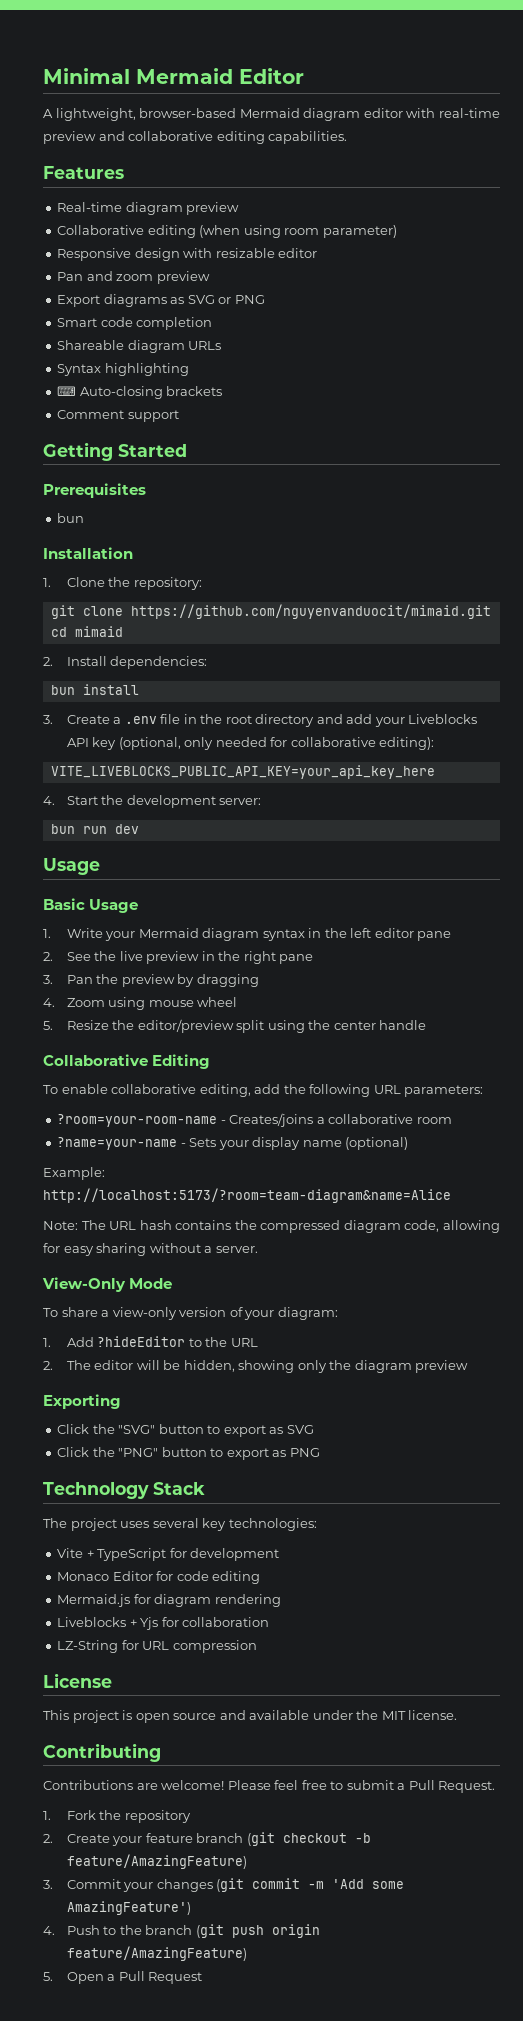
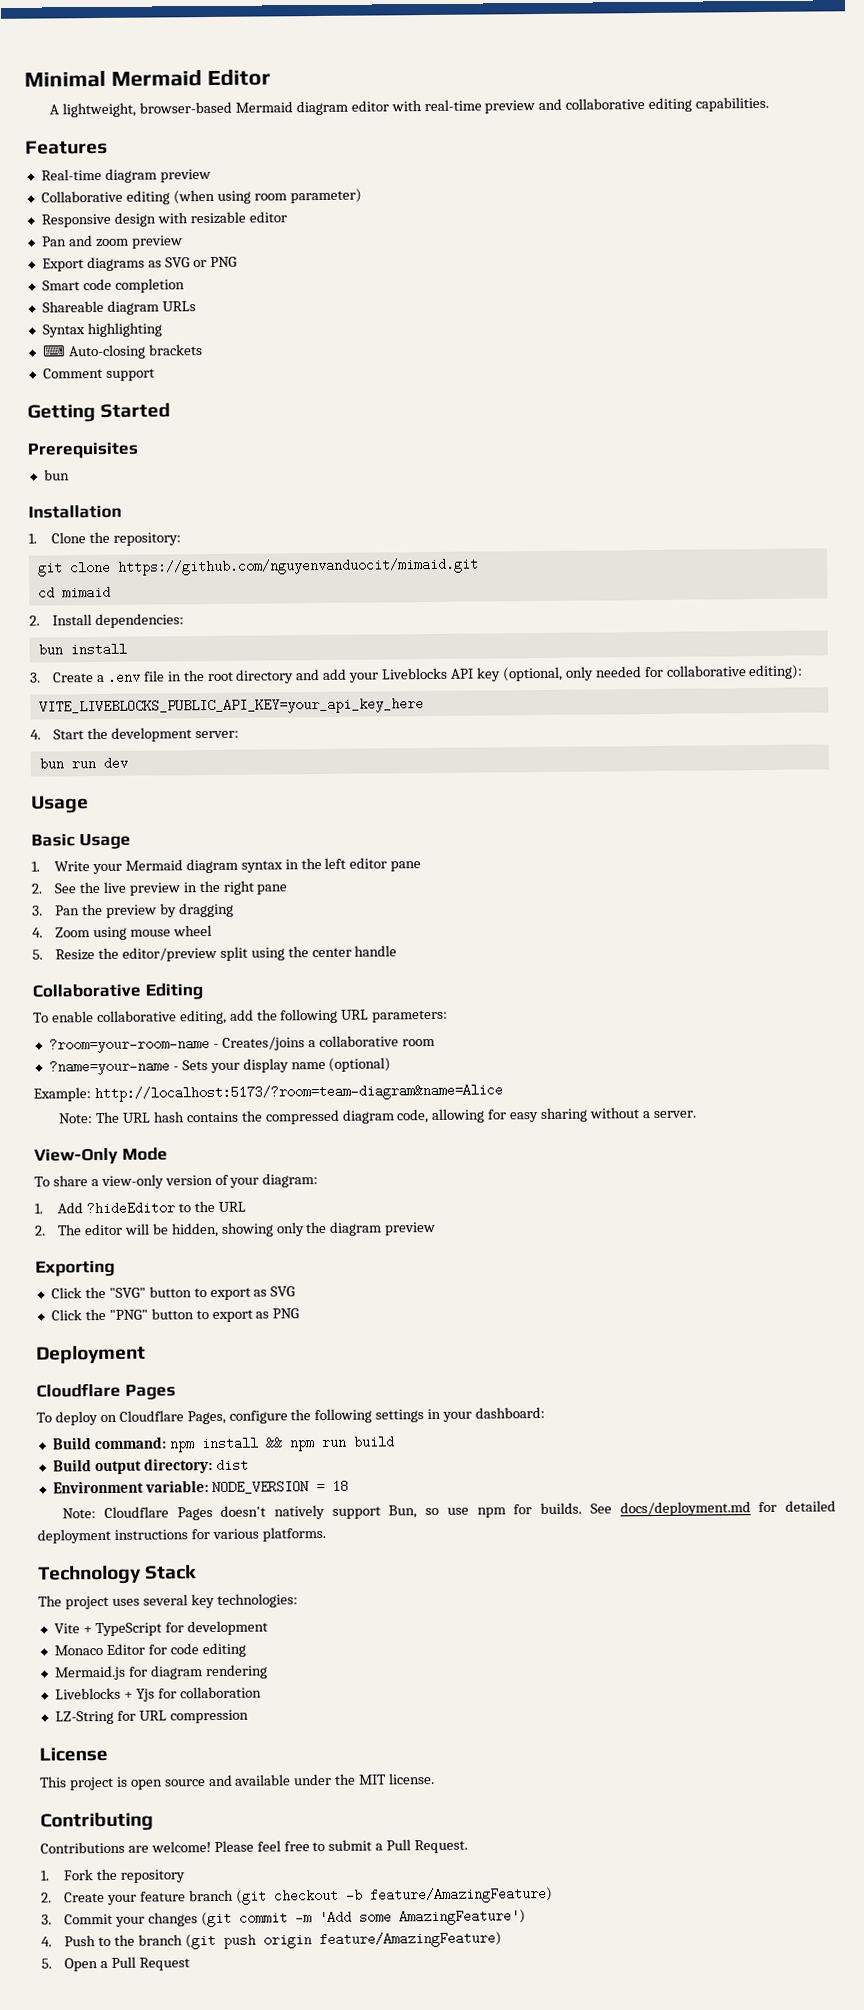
+ Deployment
+ Cloudflare Pages
+ To deploy on Cloudflare Pages, configure the following settings in your dashboard:
+ Build command: npm install && npm run build
+ Build output directory: dist
+ Environment variable: NODE_VERSION = 18
+ Note: Cloudflare Pages doesn't natively support Bun, so use npm for builds. See docs/deployment.md for detailed deployment instructions for various platforms.

